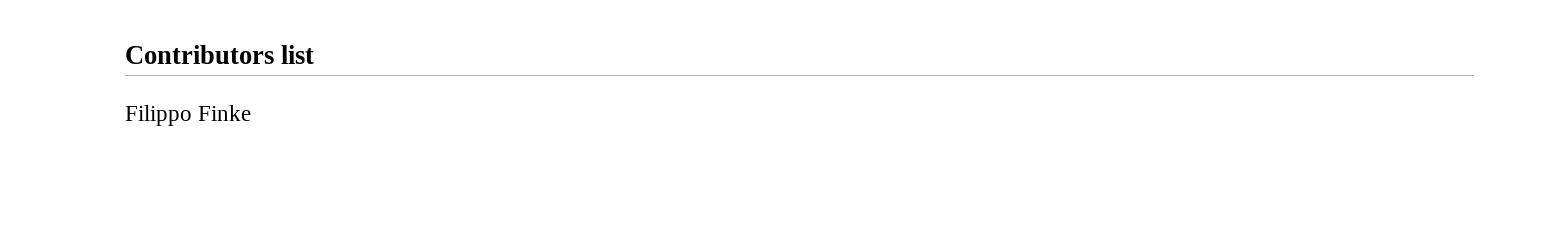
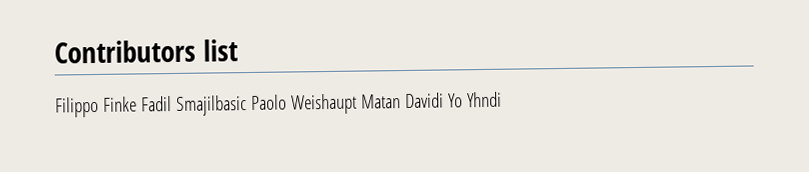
- Filippo Finke
+ Filippo Finke Fadil Smajilbasic Paolo Weishaupt Matan Davidi Yo Yhndi

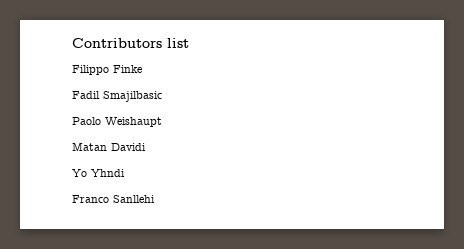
- Filippo Finke Fadil Smajilbasic Paolo Weishaupt Matan Davidi Yo Yhndi
+ Filippo Finke
+ Fadil Smajilbasic
+ Paolo Weishaupt
+ Matan Davidi
+ Yo Yhndi
+ Franco Sanllehi

